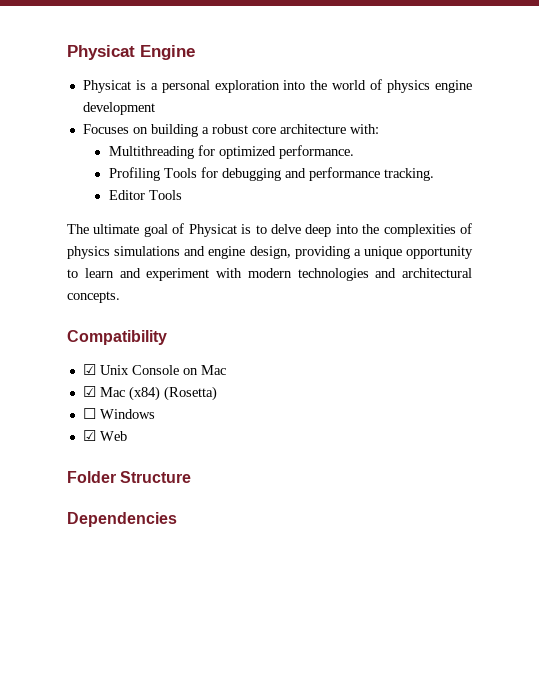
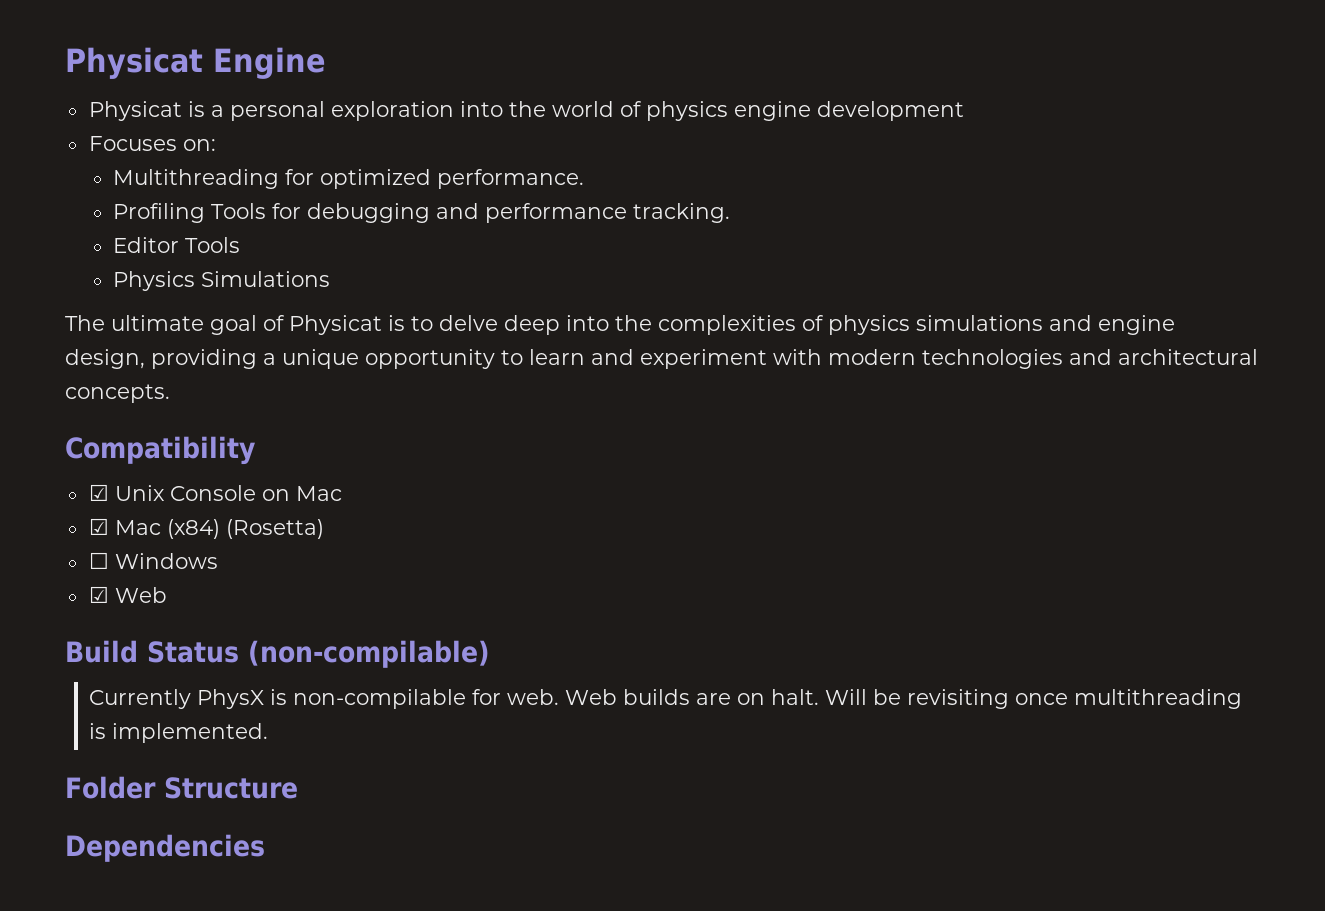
- Focuses on building a robust core architecture with:
+ Focuses on:
+ Physics Simulations
+ Build Status (non-compilable)
+ Currently PhysX is non-compilable for web. Web builds are on halt. Will be revisiting once multithreading is implemented.

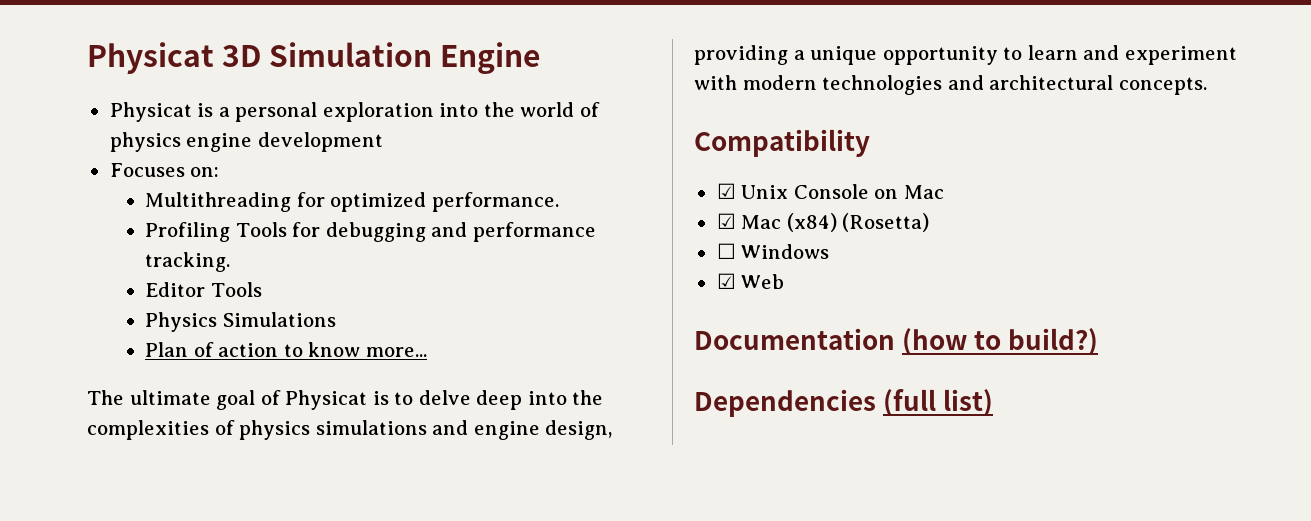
- Physicat Engine
+ Physicat 3D Simulation Engine
+ Plan of action to know more...
- Build Status (non-compilable)
- Currently PhysX is non-compilable for web. Web builds are on halt. Will be revisiting once multithreading is implemented.
- Folder Structure
+ Documentation (how to build?)
- Dependencies
+ Dependencies (full list)

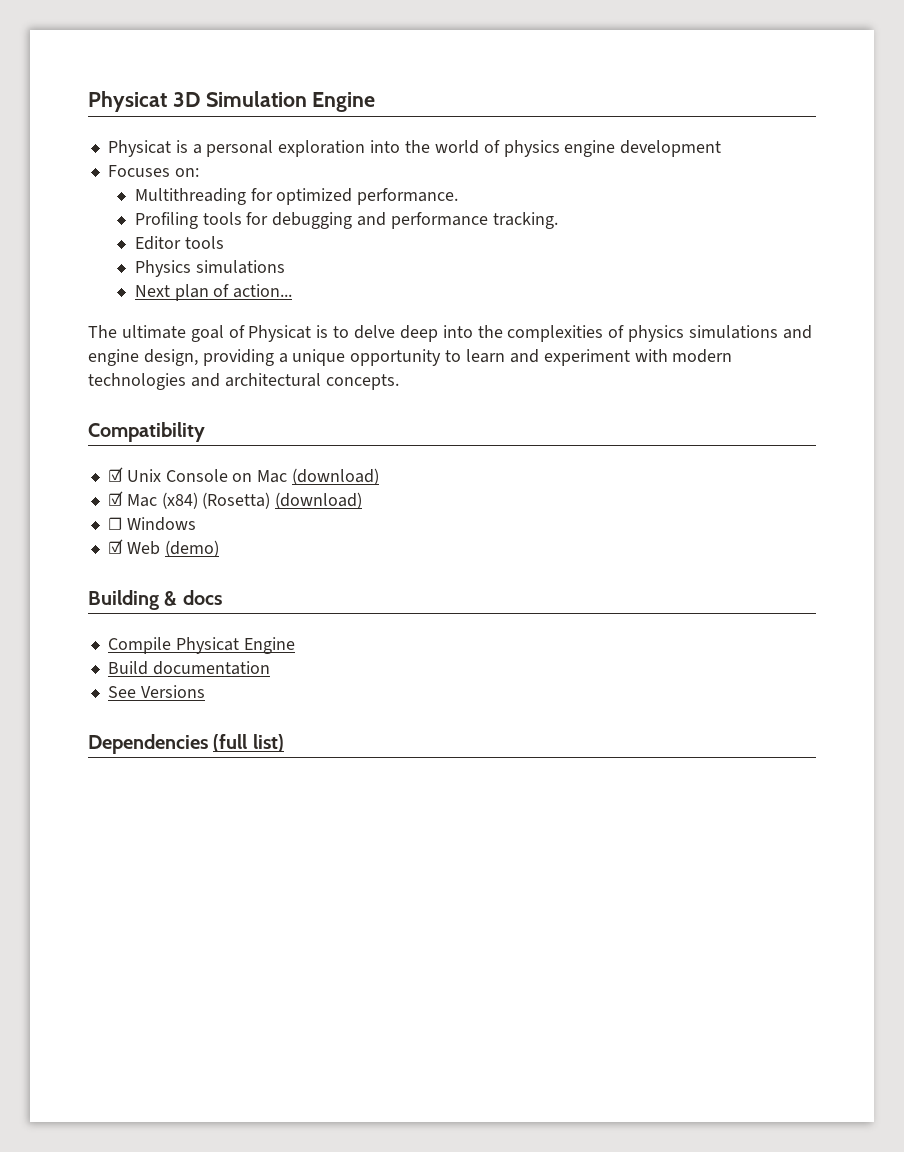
- Profiling Tools for debugging and performance tracking.
+ Profiling tools for debugging and performance tracking.
- Editor Tools
+ Editor tools
- Physics Simulations
- Plan of action to know more...
+ Physics simulations
+ Next plan of action...
- ☑ Unix Console on Mac
+ ☑ Unix Console on Mac (download)
- ☑ Mac (x84) (Rosetta)
+ ☑ Mac (x84) (Rosetta) (download)
- ☑ Web
- Documentation (how to build?)
+ ☑ Web (demo)
+ Building & docs
+ Compile Physicat Engine
+ Build documentation
+ See Versions

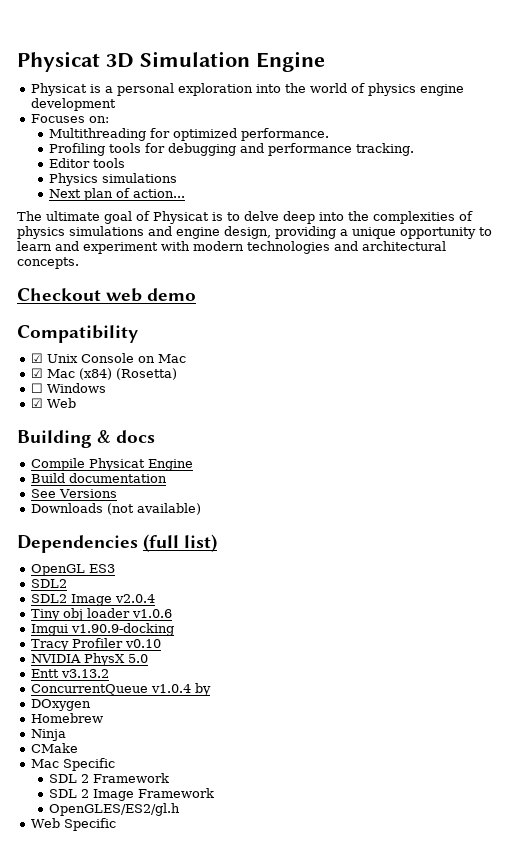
+ Checkout web demo
- ☑ Unix Console on Mac (download)
+ ☑ Unix Console on Mac
- ☑ Mac (x84) (Rosetta) (download)
+ ☑ Mac (x84) (Rosetta)
- ☑ Web (demo)
+ ☑ Web
+ Downloads (not available)
+ OpenGL ES3
+ SDL2
+ SDL2 Image v2.0.4
+ Tiny obj loader v1.0.6
+ Imgui v1.90.9-docking
+ Tracy Profiler v0.10
+ NVIDIA PhysX 5.0
+ Entt v3.13.2
+ ConcurrentQueue v1.0.4 by
+ DOxygen
+ Homebrew
+ Ninja
+ CMake
+ Mac Specific
+ SDL 2 Framework
+ SDL 2 Image Framework
+ OpenGLES/ES2/gl.h
+ Web Specific

